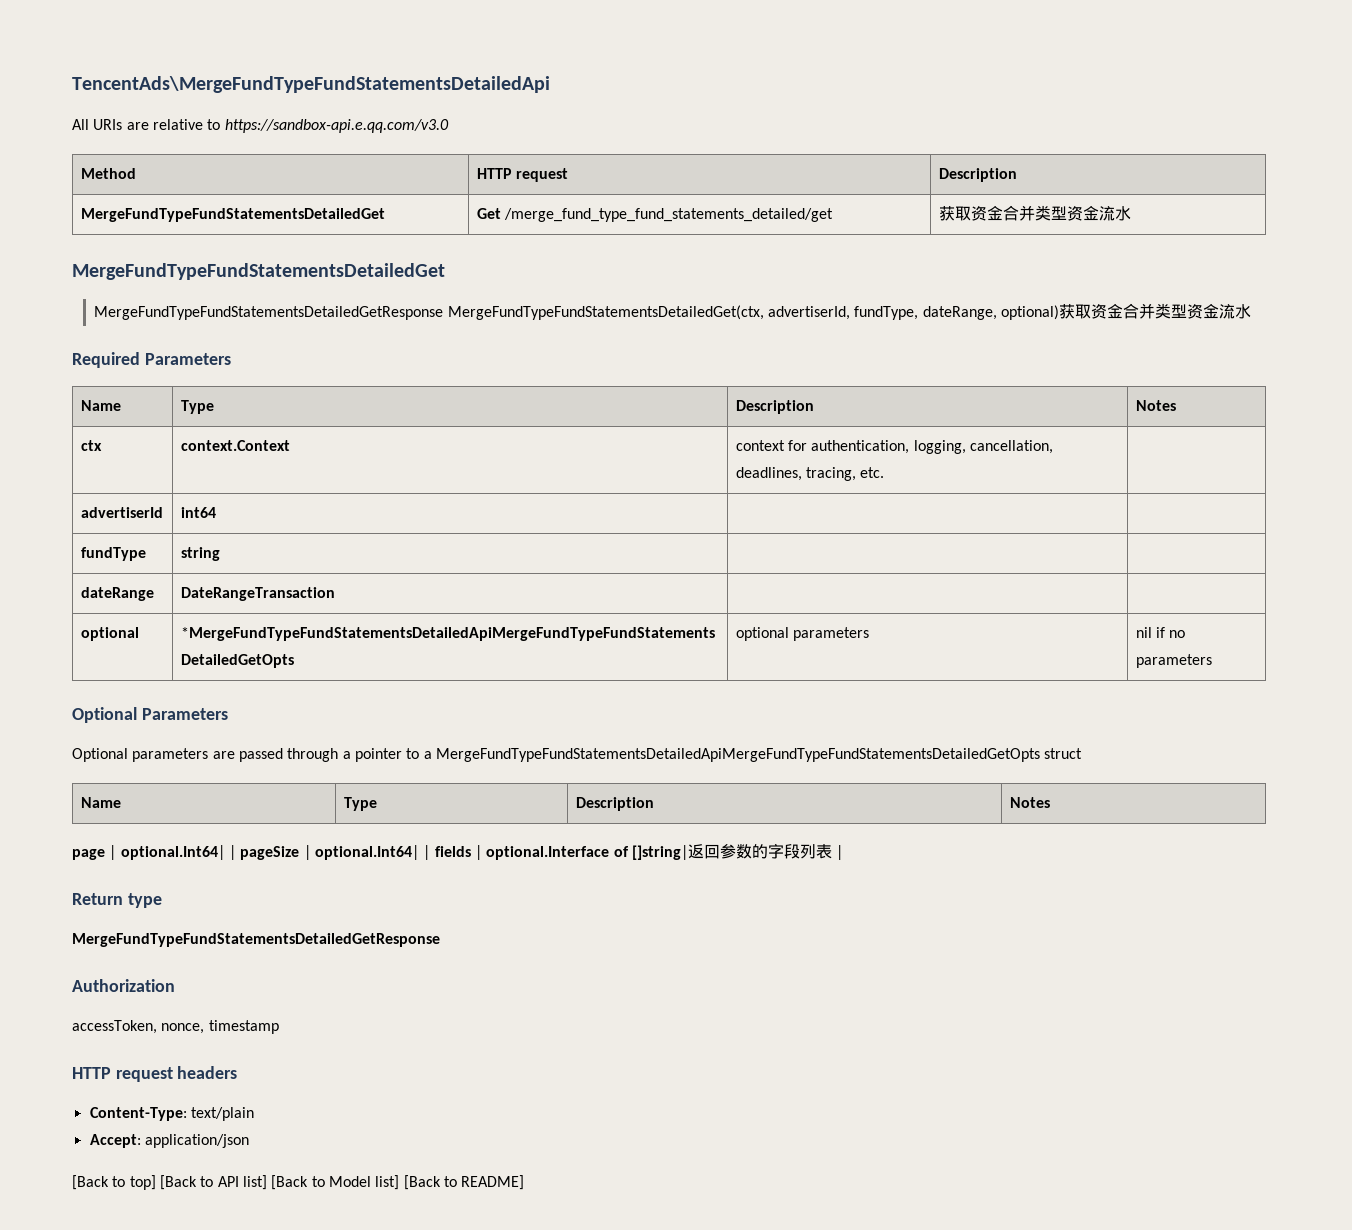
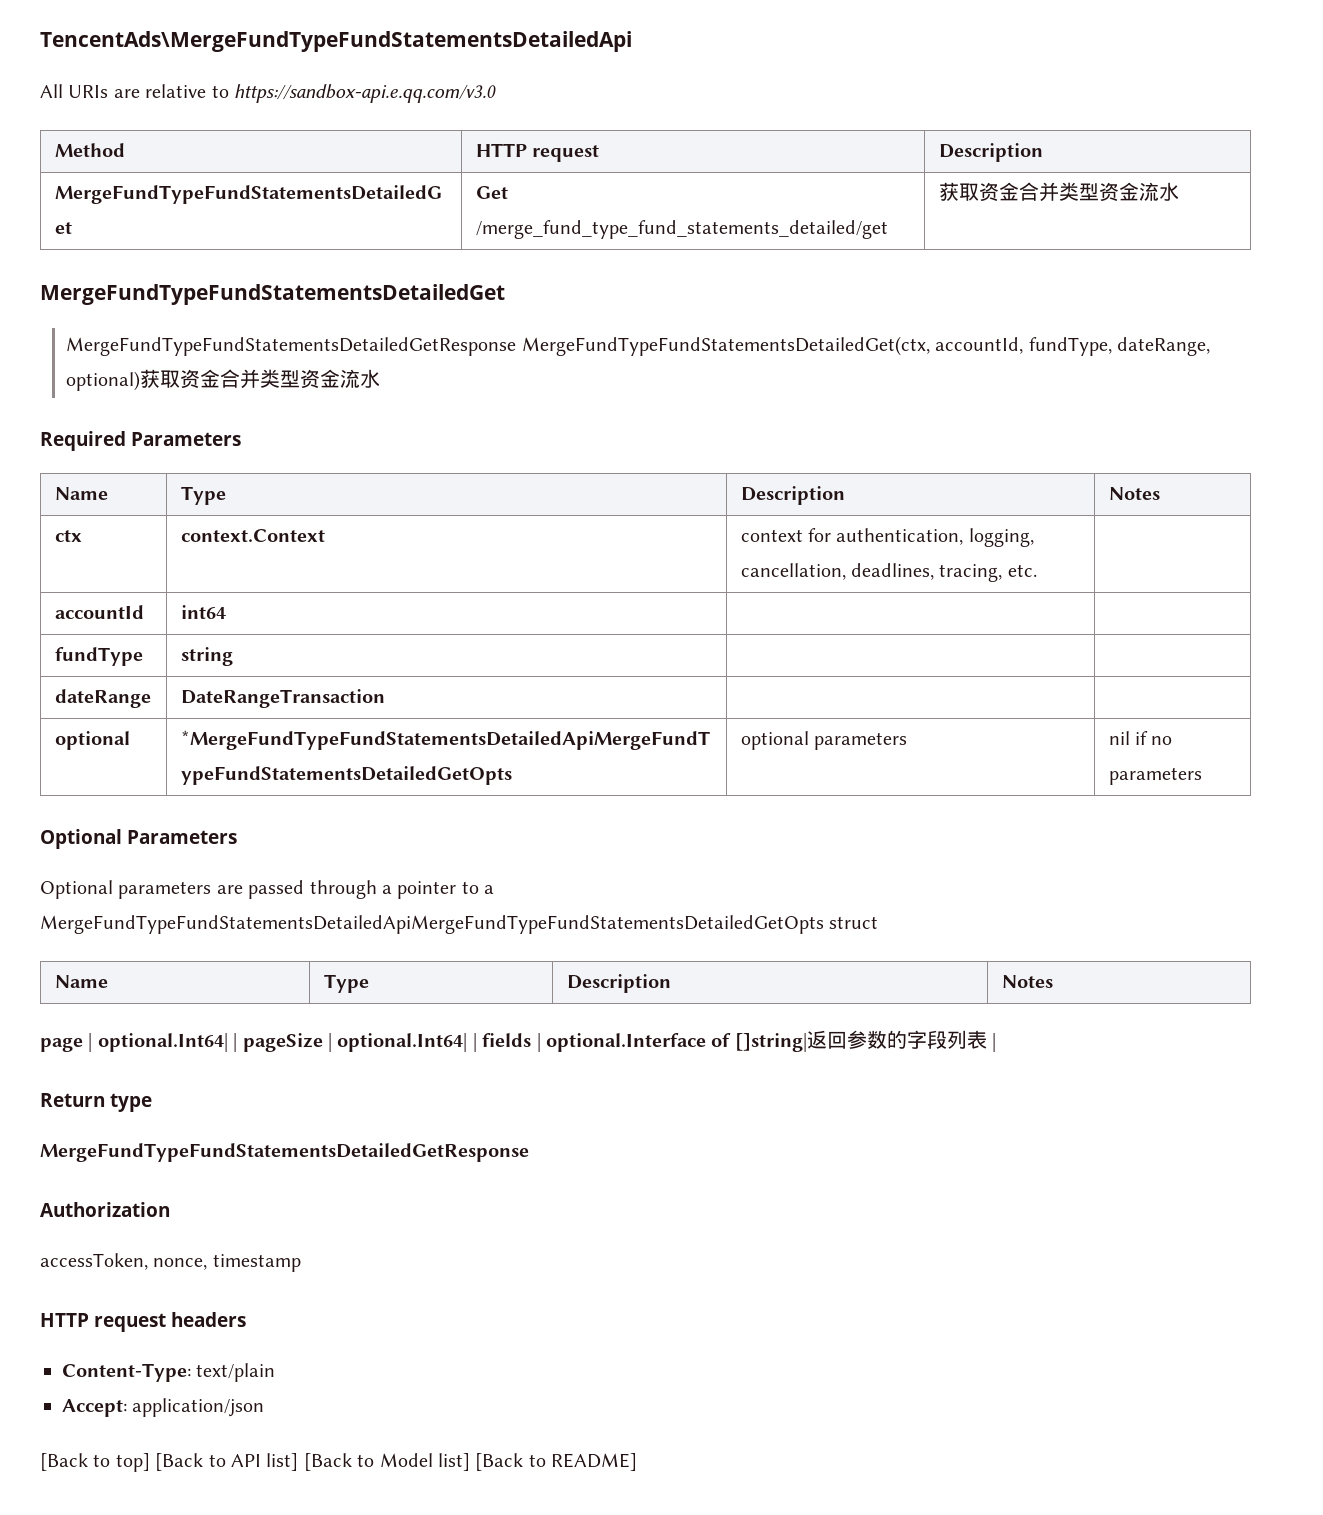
- MergeFundTypeFundStatementsDetailedGetResponse MergeFundTypeFundStatementsDetailedGet(ctx, advertiserId, fundType, dateRange, optional)获取资金合并类型资金流水
+ MergeFundTypeFundStatementsDetailedGetResponse MergeFundTypeFundStatementsDetailedGet(ctx, accountId, fundType, dateRange, optional)获取资金合并类型资金流水
- advertiserId | int64 | |
+ accountId | int64 | |

